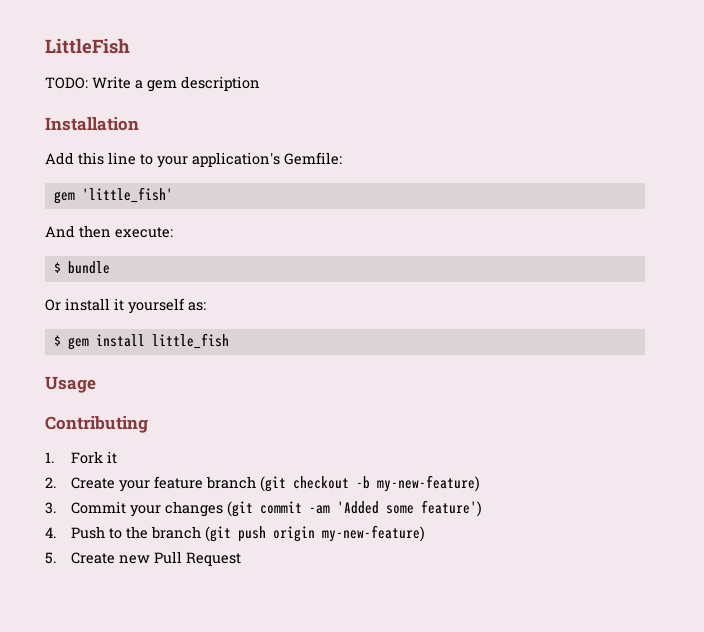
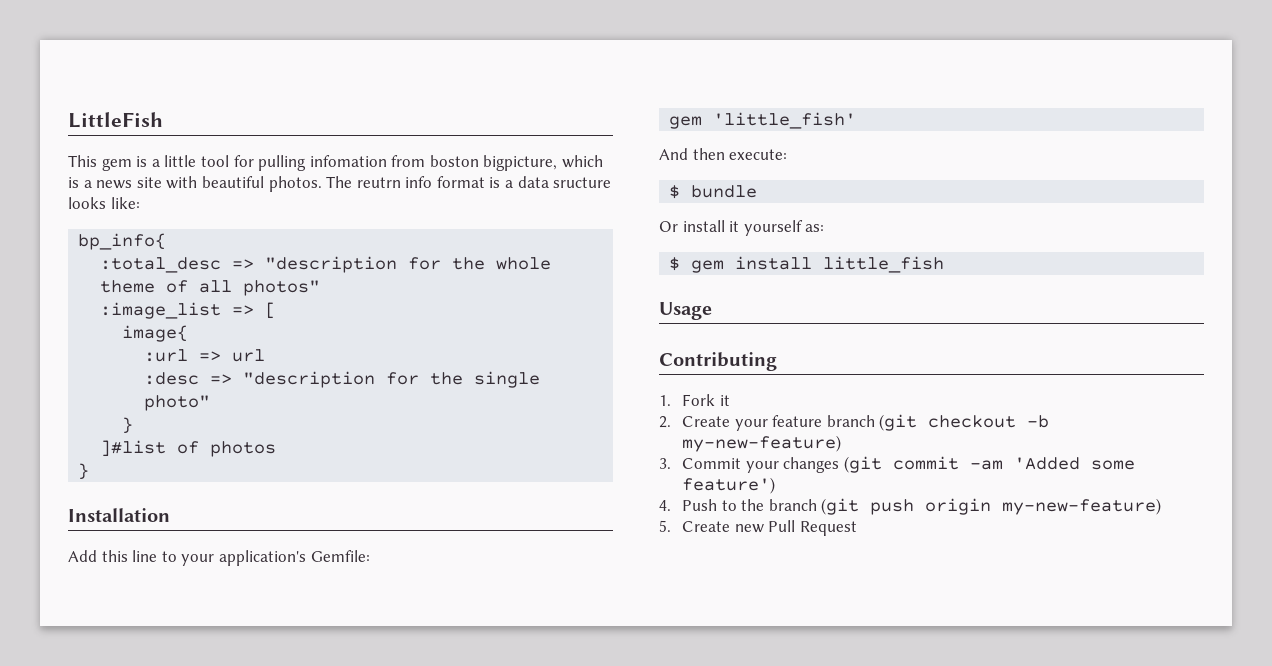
- TODO: Write a gem description
+ This gem is a little tool for pulling infomation from boston bigpicture, which is a news site with beautiful photos. The reutrn info format is a data sructure looks like:
+ bp_info{
+ :total_desc => "description for the whole theme of all photos"
+ :image_list => [
+ image{
+ :url => url
+ :desc => "description for the single photo"
+ }
+ ]#list of photos
+ }

